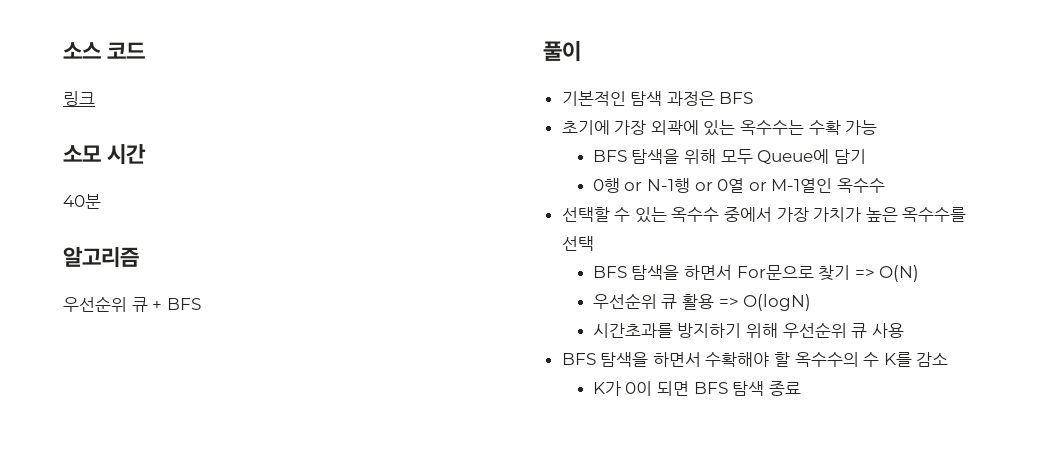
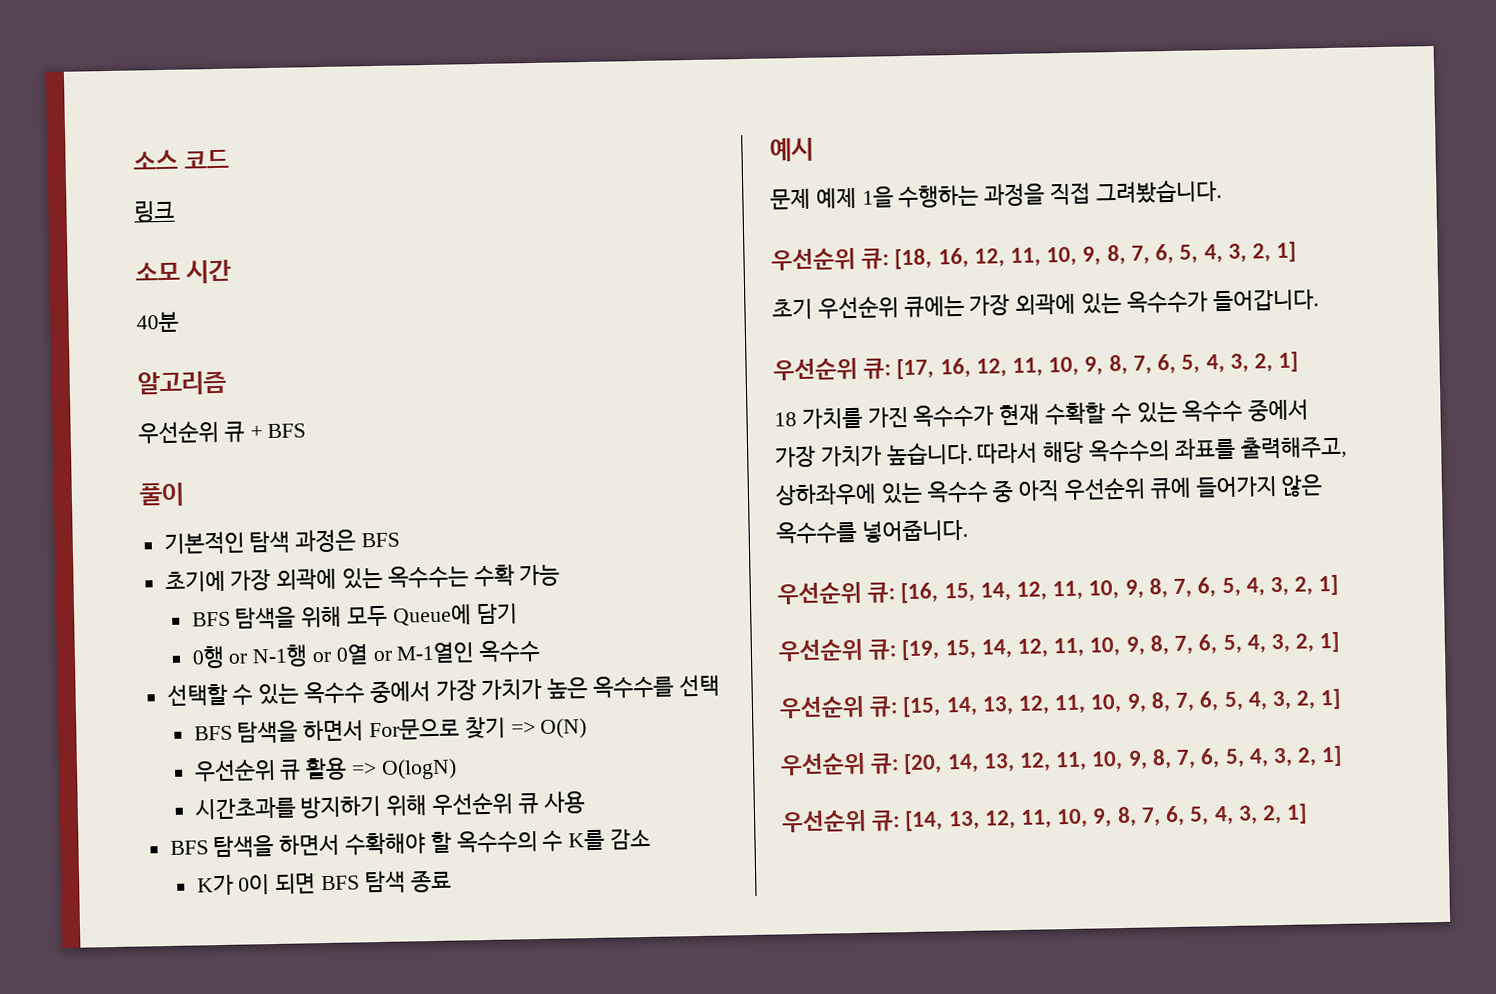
+ 예시
+ 문제 예제 1을 수행하는 과정을 직접 그려봤습니다.
+ 우선순위 큐: [18, 16, 12, 11, 10, 9, 8, 7, 6, 5, 4, 3, 2, 1]
+ 초기 우선순위 큐에는 가장 외곽에 있는 옥수수가 들어갑니다.
+ 우선순위 큐: [17, 16, 12, 11, 10, 9, 8, 7, 6, 5, 4, 3, 2, 1]
+ 18 가치를 가진 옥수수가 현재 수확할 수 있는 옥수수 중에서 가장 가치가 높습니다. 따라서 해당 옥수수의 좌표를 출력해주고, 상하좌우에 있는 옥수수 중 아직 우선순위 큐에 들어가지 않은 옥수수를 넣어줍니다.
+ 우선순위 큐: [16, 15, 14, 12, 11, 10, 9, 8, 7, 6, 5, 4, 3, 2, 1]
+ 우선순위 큐: [19, 15, 14, 12, 11, 10, 9, 8, 7, 6, 5, 4, 3, 2, 1]
+ 우선순위 큐: [15, 14, 13, 12, 11, 10, 9, 8, 7, 6, 5, 4, 3, 2, 1]
+ 우선순위 큐: [20, 14, 13, 12, 11, 10, 9, 8, 7, 6, 5, 4, 3, 2, 1]
+ 우선순위 큐: [14, 13, 12, 11, 10, 9, 8, 7, 6, 5, 4, 3, 2, 1]

